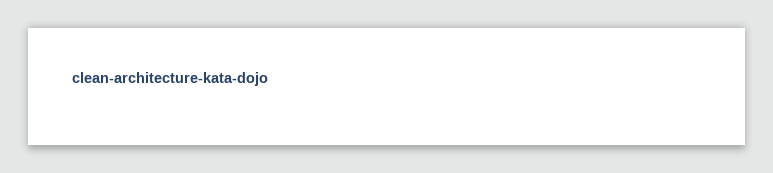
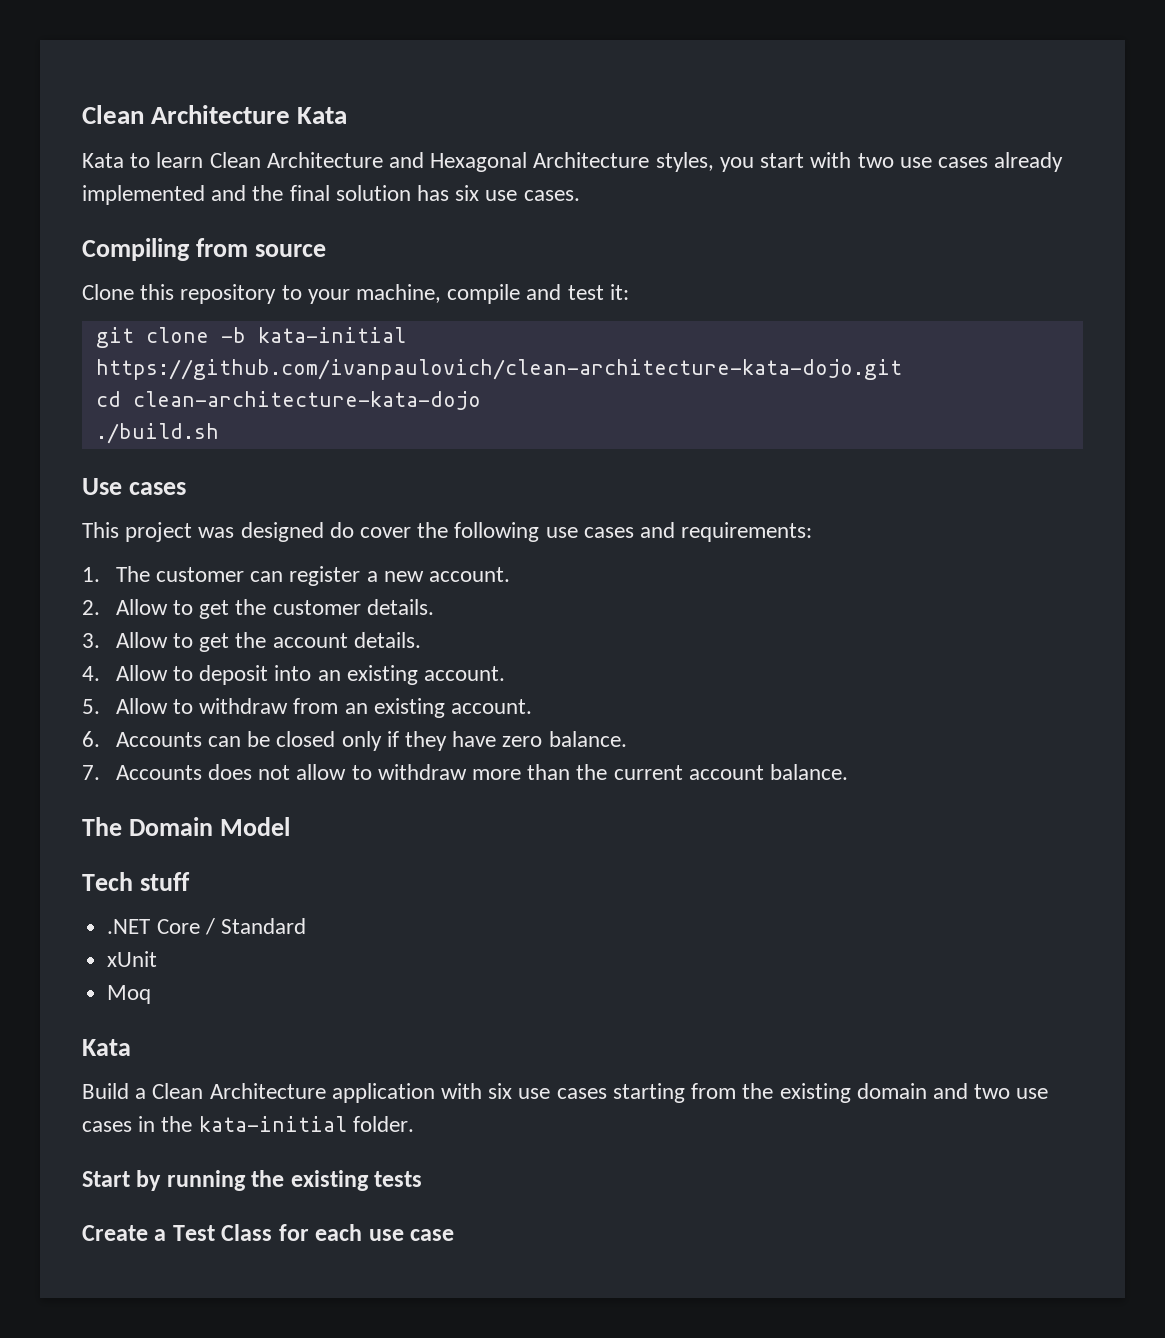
- clean-architecture-kata-dojo
+ Clean Architecture Kata
+ Kata to learn Clean Architecture and Hexagonal Architecture styles, you start with two use cases already implemented and the final solution has six use cases.
+ Compiling from source
+ Clone this repository to your machine, compile and test it:
+ git clone -b kata-initial https://github.com/ivanpaulovich/clean-architecture-kata-dojo.git
+ cd clean-architecture-kata-dojo
+ ./build.sh
+ Use cases
+ This project was designed do cover the following use cases and requirements:
+ 1. The customer can register a new account.
+ 2. Allow to get the customer details.
+ 3. Allow to get the account details.
+ 4. Allow to deposit into an existing account.
+ 5. Allow to withdraw from an existing account.
+ 6. Accounts can be closed only if they have zero balance.
+ 7. Accounts does not allow to withdraw more than the current account balance.
+ The Domain Model
+ Tech stuff
+ .NET Core / Standard
+ xUnit
+ Moq
+ Kata
+ Build a Clean Architecture application with six use cases starting from the existing domain and two use cases in the kata-initial folder.
+ Start by running the existing tests
+ Create a Test Class for each use case

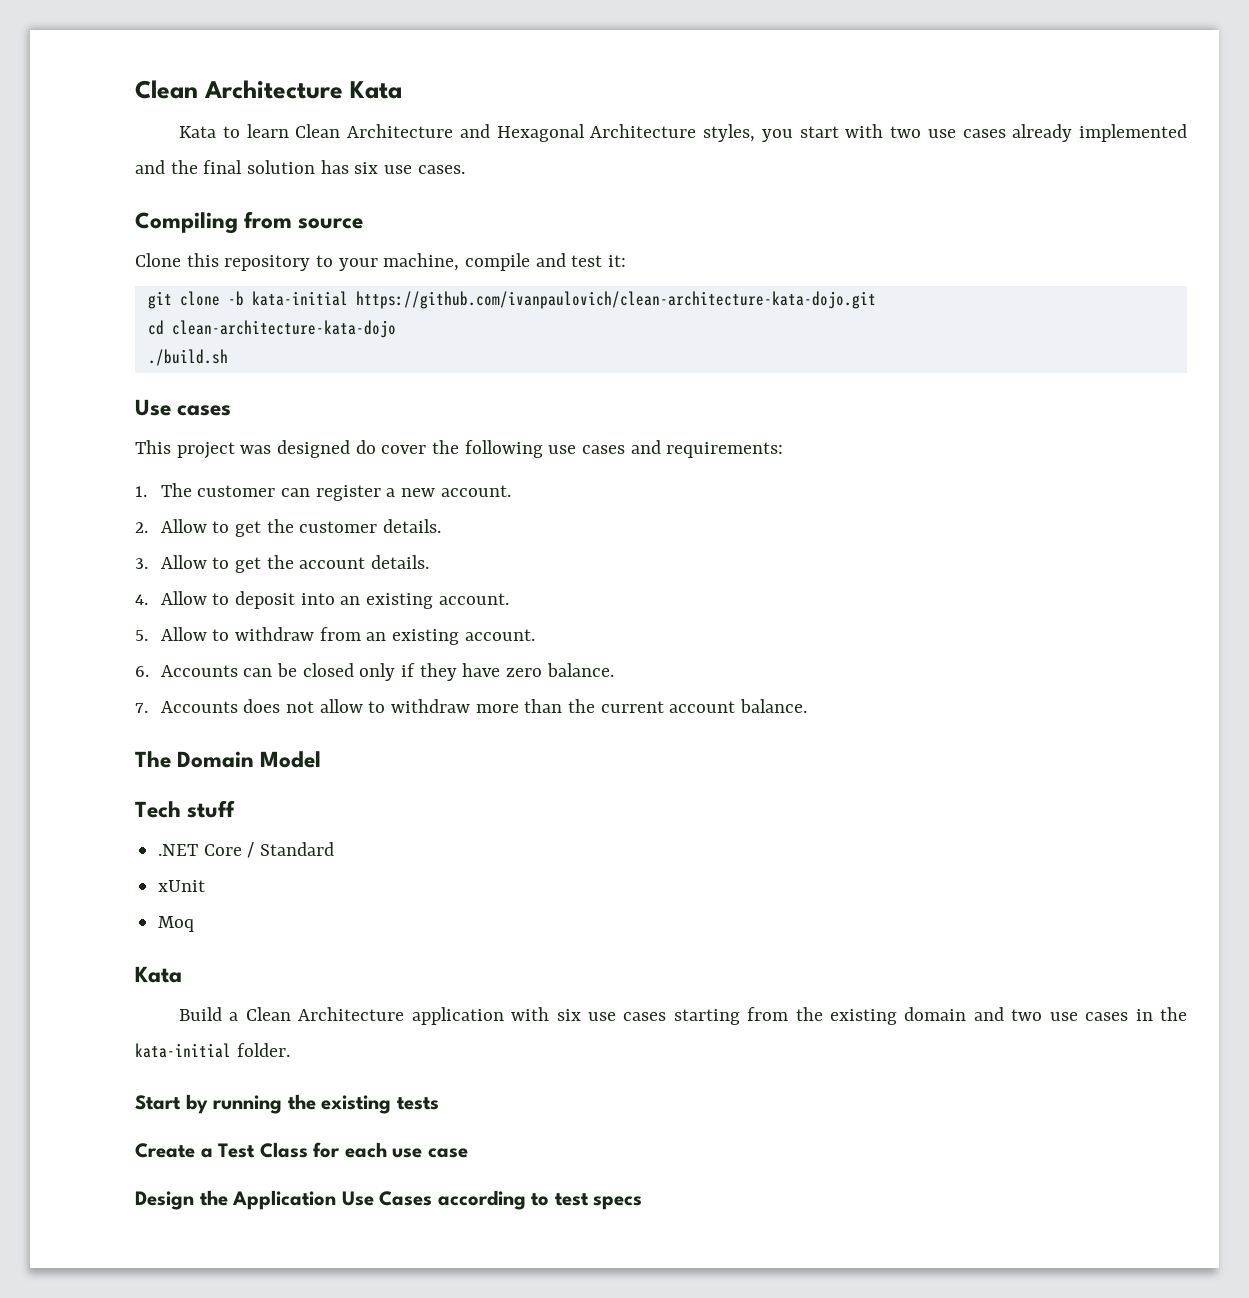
+ Design the Application Use Cases according to test specs

